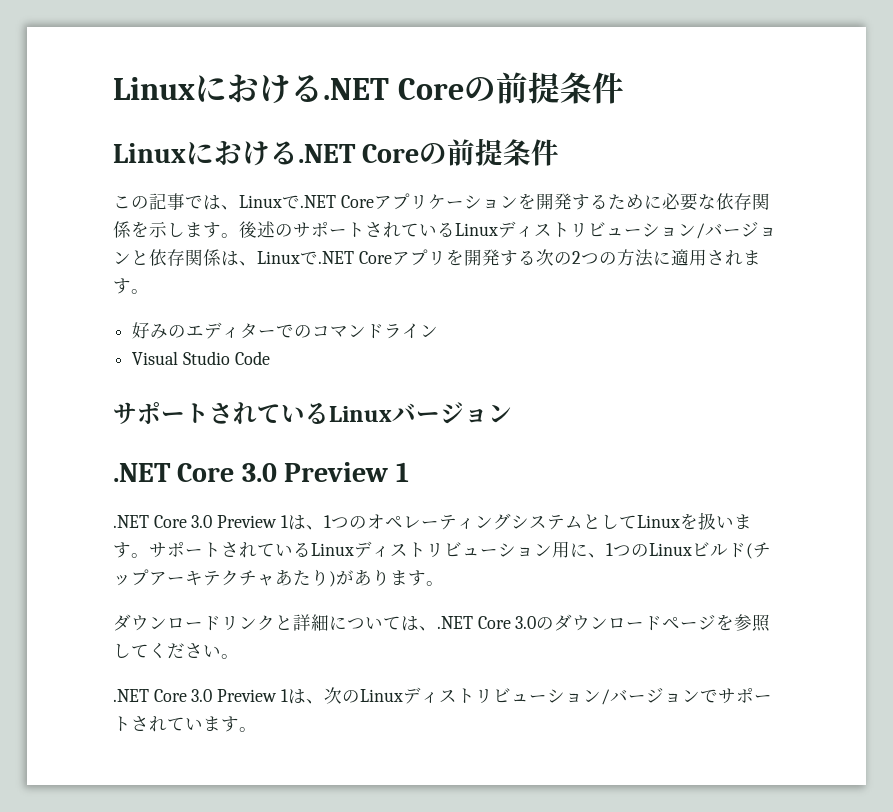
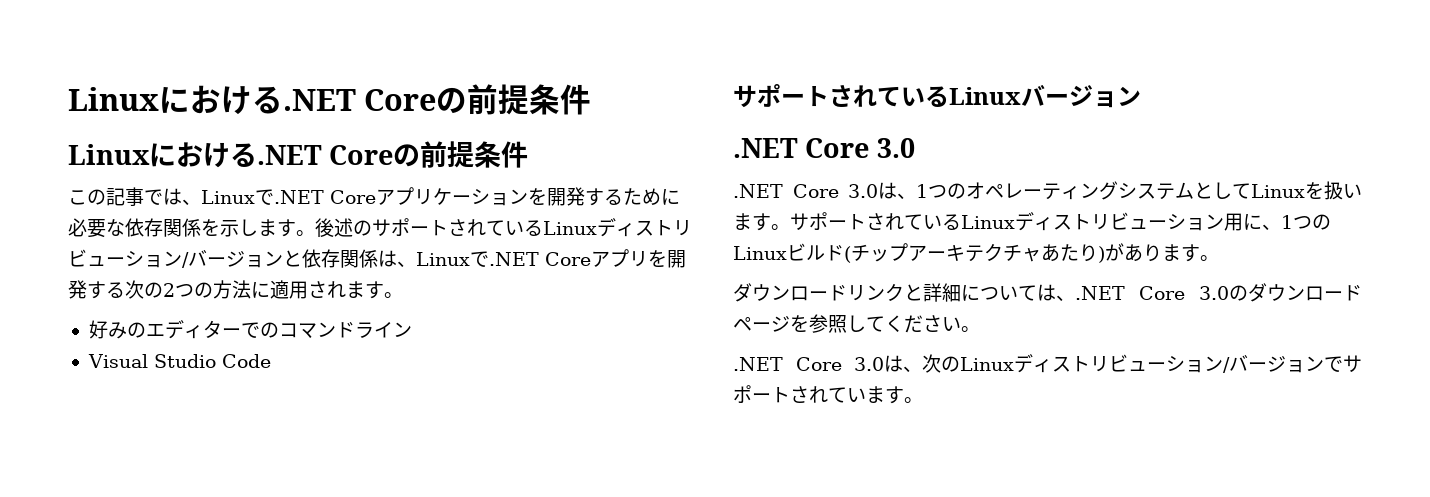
  サポートされているLinuxバージョン
- .NET Core 3.0 Preview 1
- .NET Core 3.0 Preview 1は、1つのオペレーティングシステムとしてLinuxを扱います。
+ .NET Core 3.0
+ .NET Core 3.0は、1つのオペレーティングシステムとしてLinuxを扱います。
- .NET Core 3.0 Preview 1は、次のLinuxディストリビューション/バージョンでサポートされています。
+ .NET Core 3.0は、次のLinuxディストリビューション/バージョンでサポートされています。

